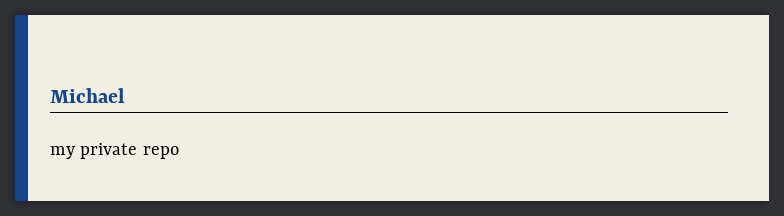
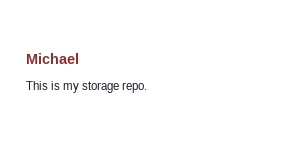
- my private repo
+ This is my storage repo.

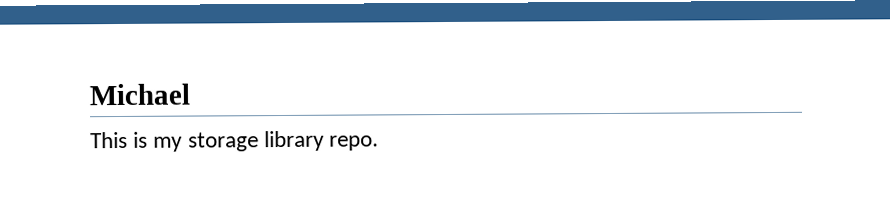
- This is my storage repo.
+ This is my storage library repo.

